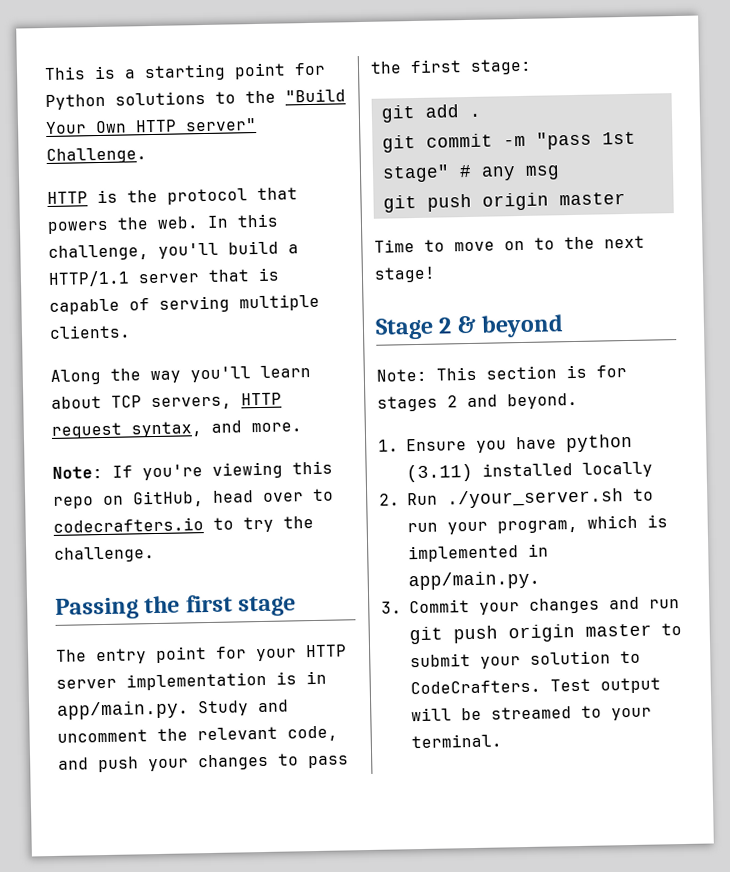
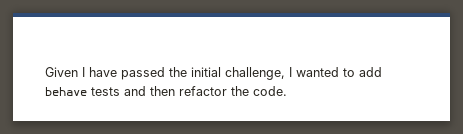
- This is a starting point for Python solutions to the "Build Your Own HTTP server" Challenge.
- HTTP is the protocol that powers the web. In this challenge, you'll build a HTTP/1.1 server that is capable of serving multiple clients.
- Along the way you'll learn about TCP servers, HTTP request syntax, and more.
- Note: If you're viewing this repo on GitHub, head over to codecrafters.io to try the challenge.
- Passing the first stage
- The entry point for your HTTP server implementation is in app/main.py. Study and uncomment the relevant code, and push your changes to pass the first stage:
- git add .
- git commit -m "pass 1st stage" # any msg
- git push origin master
- Time to move on to the next stage!
- Stage 2 & beyond
- Note: This section is for stages 2 and beyond.
- 1. Ensure you have python (3.11) installed locally
- 2. Run ./your_server.sh to run your program, which is implemented in app/main.py.
- 3. Commit your changes and run git push origin master to submit your solution to CodeCrafters. Test output will be streamed to your terminal.
+ Given I have passed the initial challenge, I wanted to add behave tests and then refactor the code.

